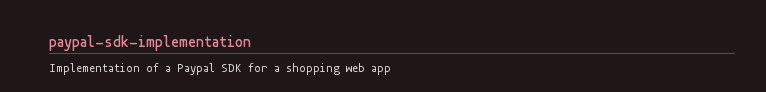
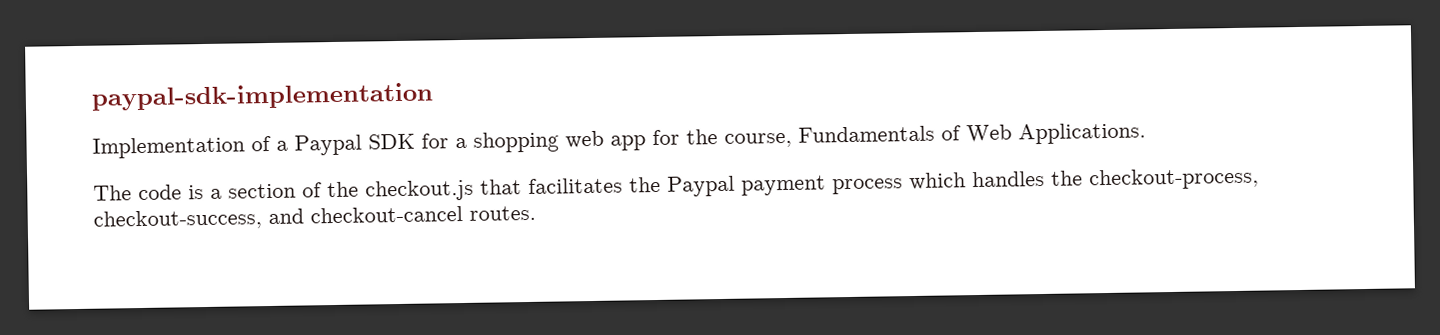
- Implementation of a Paypal SDK for a shopping web app
+ Implementation of a Paypal SDK for a shopping web app for the course, Fundamentals of Web Applications.
+ The code is a section of the checkout.js that facilitates the Paypal payment process which handles the checkout-process, checkout-success, and checkout-cancel routes.

